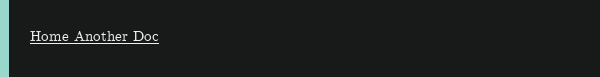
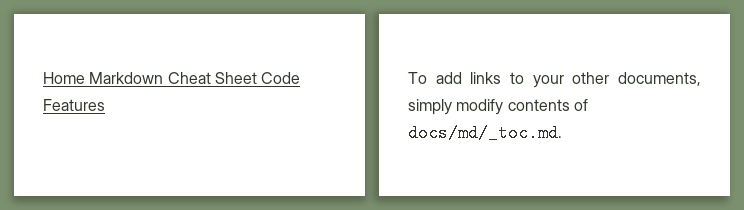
- Home Another Doc
+ Home Markdown Cheat Sheet Code Features
+ To add links to your other documents, simply modify contents of docs/md/_toc.md.

